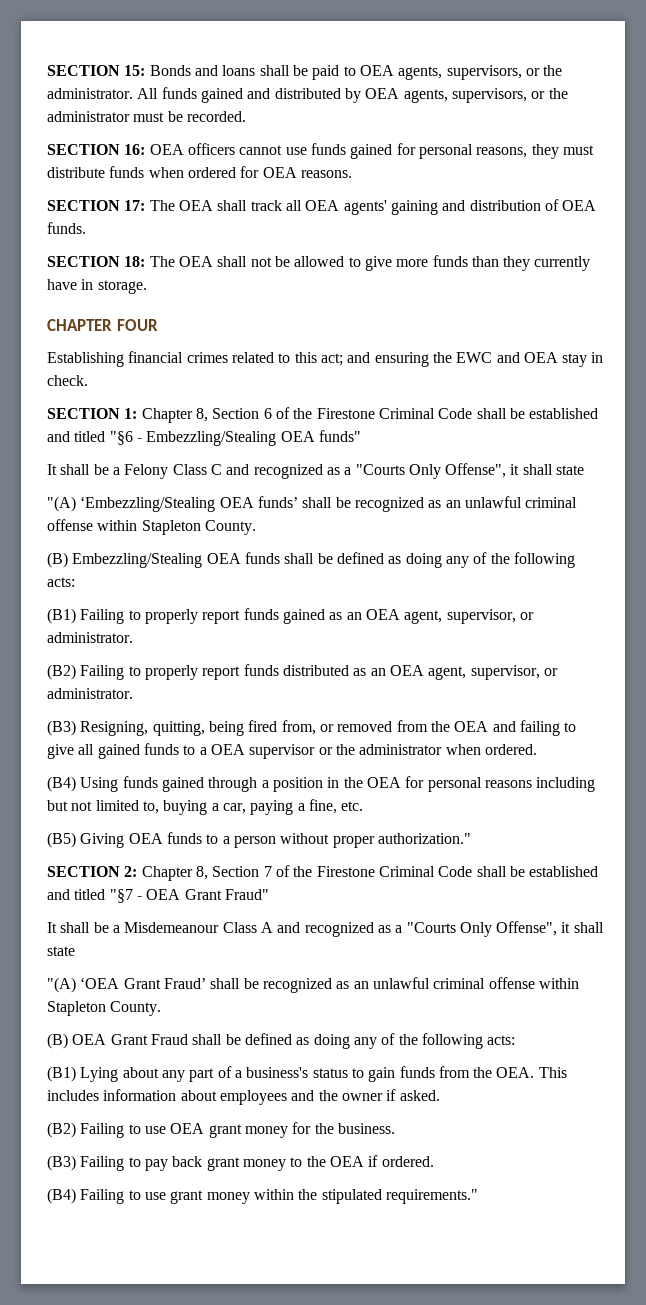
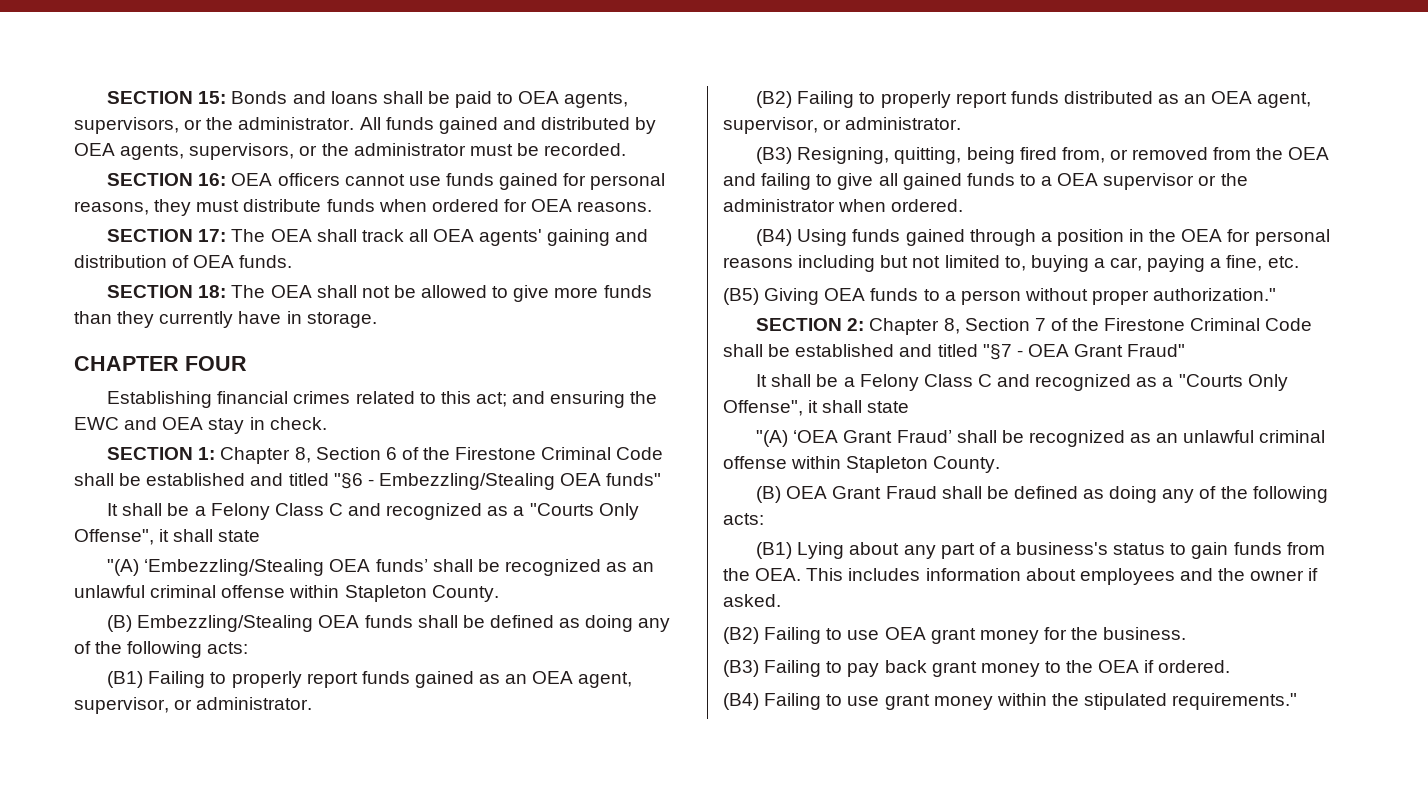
  SECTION 2: Chapter 8, Section 7 of the Firestone Criminal Code shall be established and titled "§7 - OEA Grant Fraud"
- It shall be a Misdemeanour Class A and recognized as a "Courts Only Offense", it shall state
+ It shall be a Felony Class C and recognized as a "Courts Only Offense", it shall state

